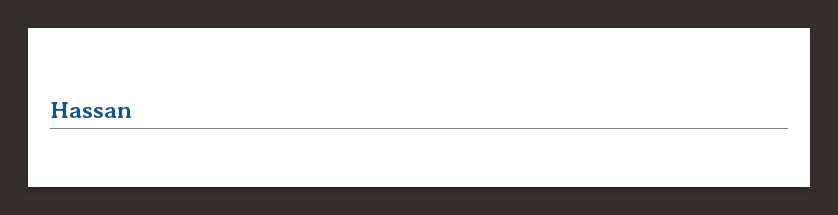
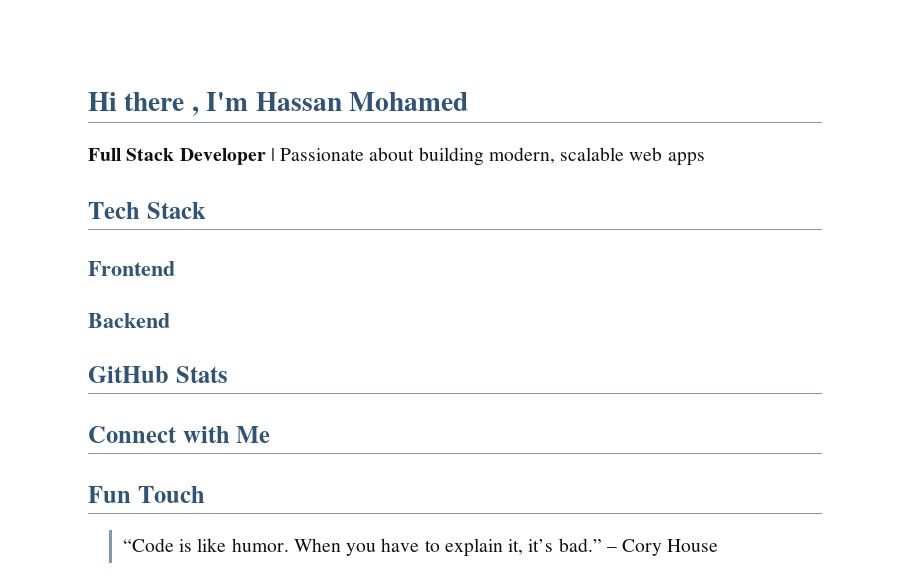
- Hassan
+ Hi there , I'm Hassan Mohamed
+ Full Stack Developer | Passionate about building modern, scalable web apps
+ Tech Stack
+ Frontend
+ Backend
+ GitHub Stats
+ Connect with Me
+ Fun Touch
+ “Code is like humor. When you have to explain it, it’s bad.” – Cory House

